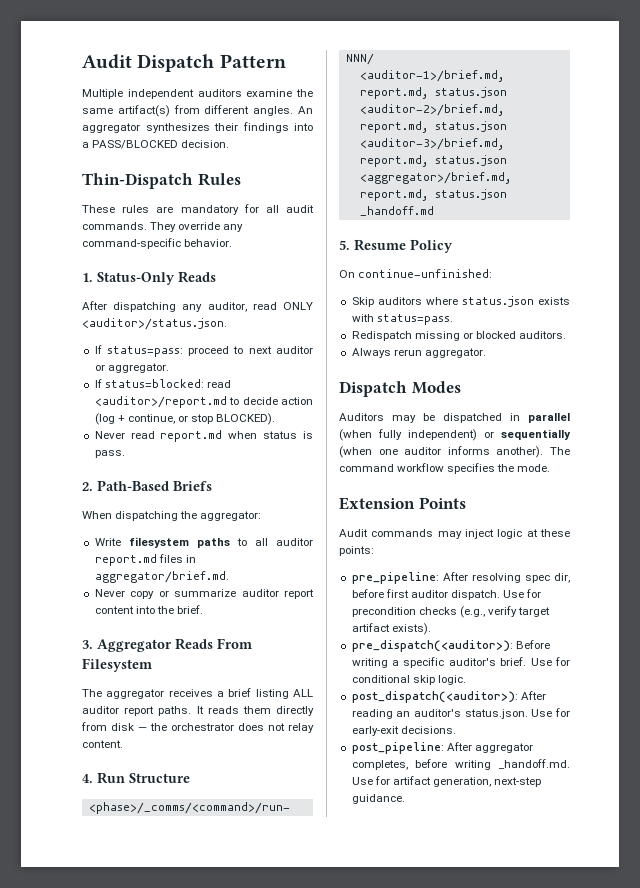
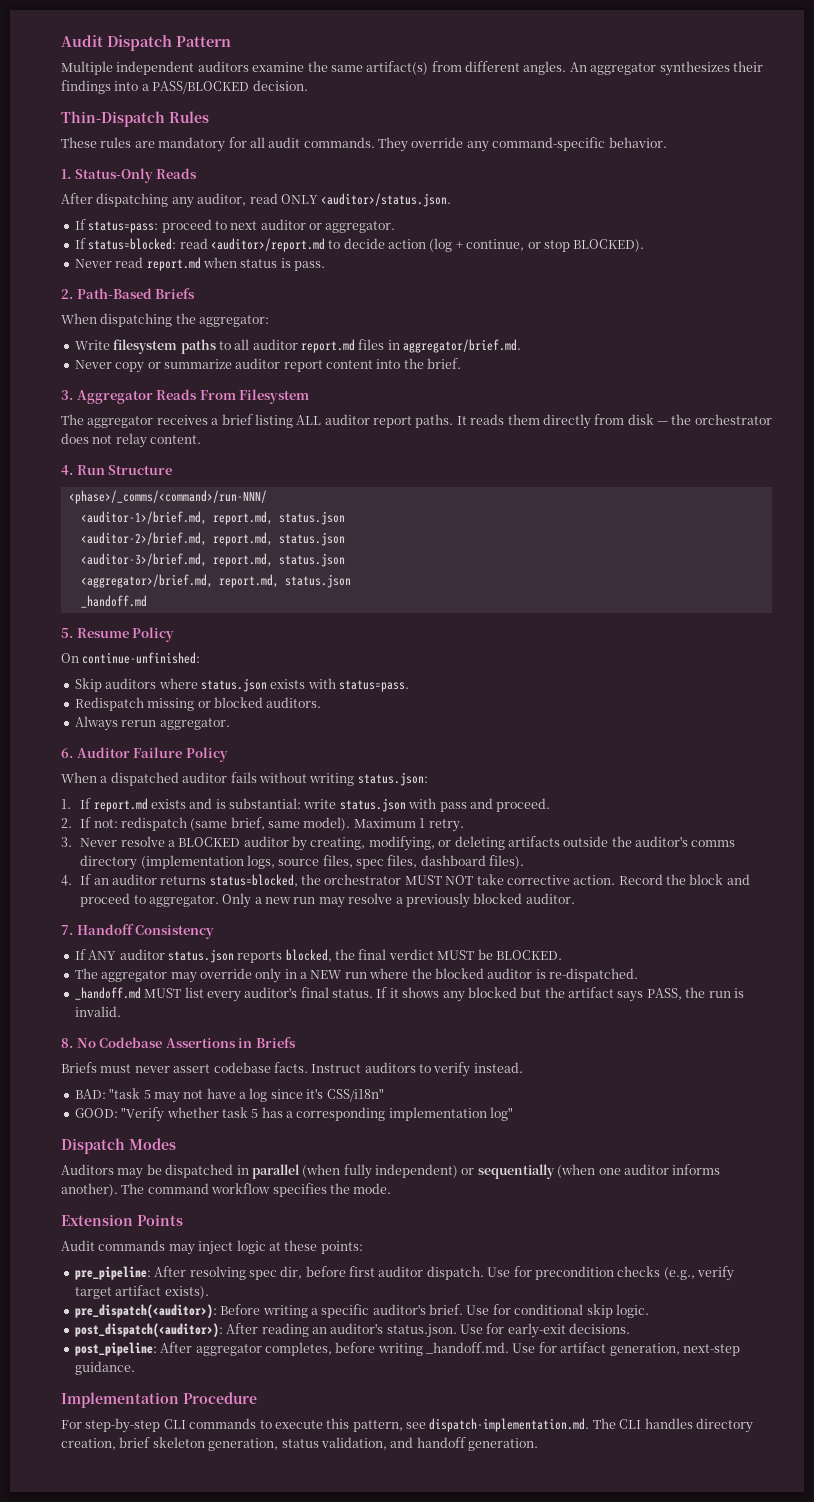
+ 6. Auditor Failure Policy
+ When a dispatched auditor fails without writing status.json:
+ 1. If report.md exists and is substantial: write status.json with pass and proceed.
+ 2. If not: redispatch (same brief, same model). Maximum 1 retry.
+ 3. Never resolve a BLOCKED auditor by creating, modifying, or deleting artifacts outside the auditor's comms directory (implementation logs, source files, spec files, dashboard files).
+ 4. If an auditor returns status=blocked, the orchestrator MUST NOT take corrective action. Record the block and proceed to aggregator. Only a new run may resolve a previously blocked auditor.
+ 7. Handoff Consistency
+ If ANY auditor status.json reports blocked, the final verdict MUST be BLOCKED.
+ The aggregator may override only in a NEW run where the blocked auditor is re-dispatched.
+ _handoff.md MUST list every auditor's final status. If it shows any blocked but the artifact says PASS, the run is invalid.
+ 8. No Codebase Assertions in Briefs
+ Briefs must never assert codebase facts. Instruct auditors to verify instead.
+ BAD: "task 5 may not have a log since it's CSS/i18n"
+ GOOD: "Verify whether task 5 has a corresponding implementation log"
+ Implementation Procedure
+ For step-by-step CLI commands to execute this pattern, see dispatch-implementation.md. The CLI handles directory creation, brief skeleton generation, status validation, and handoff generation.

